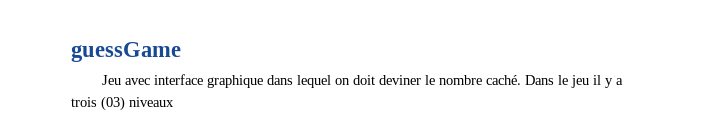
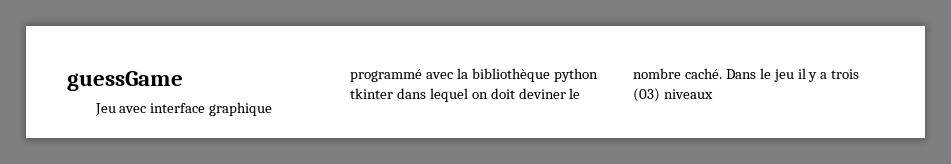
- Jeu avec interface graphique dans lequel on doit deviner le nombre caché.
+ Jeu avec interface graphique programmé avec la bibliothèque python tkinter dans lequel on doit deviner le nombre caché.

